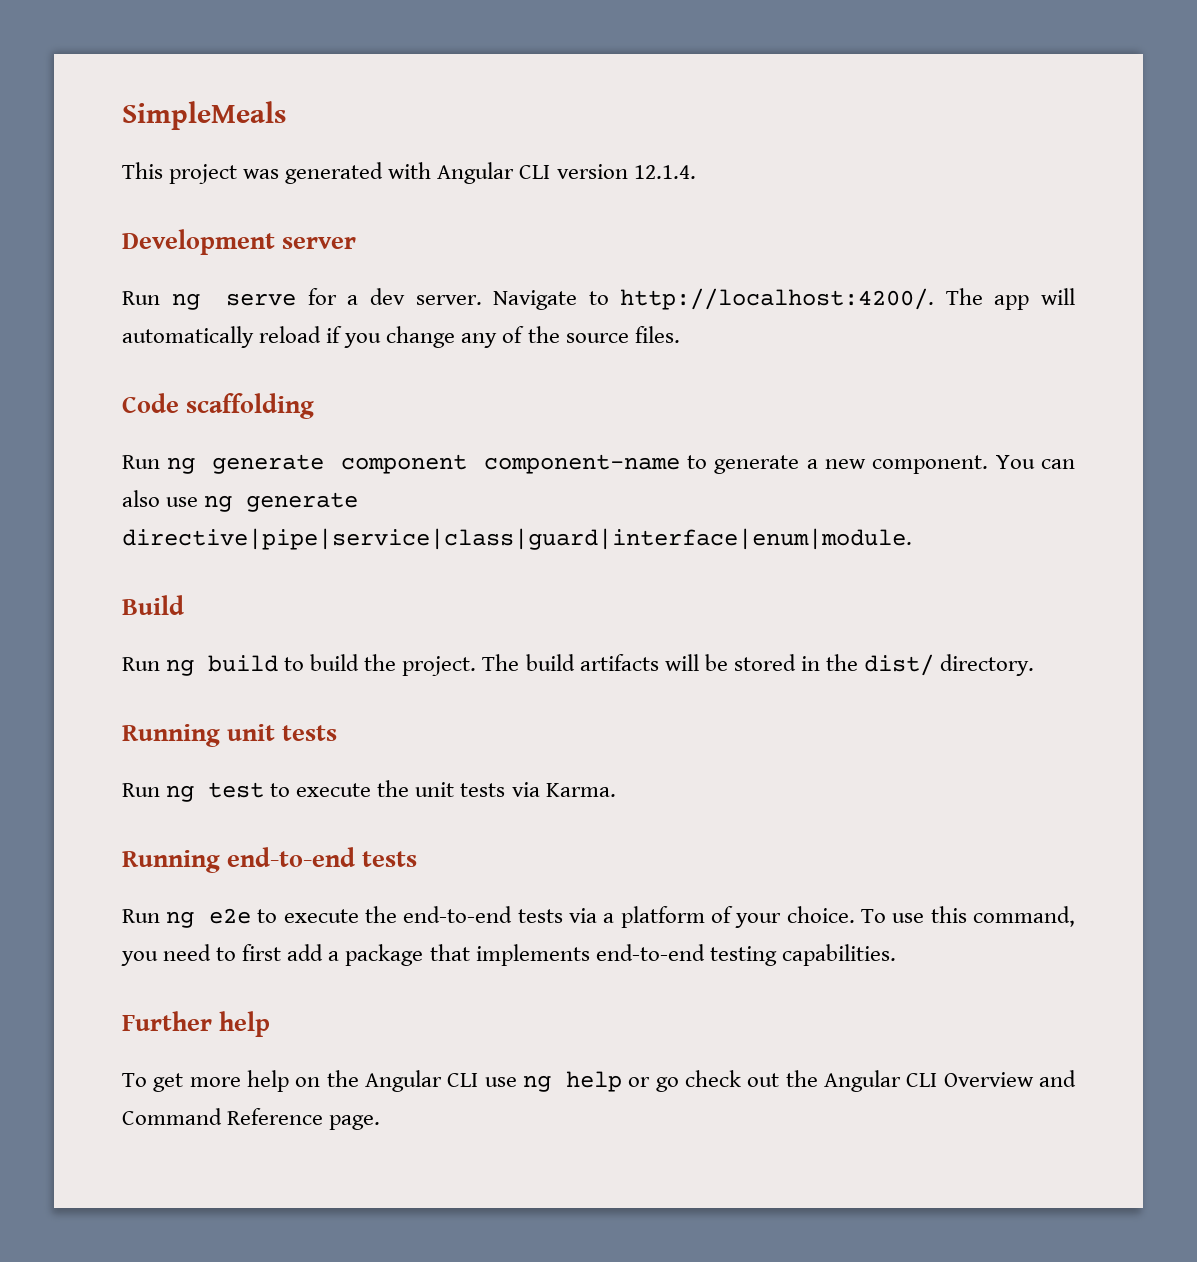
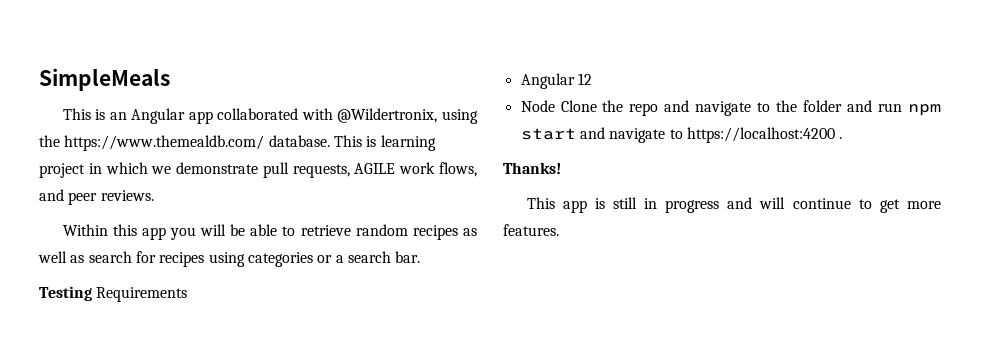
- This project was generated with Angular CLI version 12.1.4.
- Development server
- Run ng serve for a dev server. Navigate to http://localhost:4200/. The app will automatically reload if you change any of the source files.
- Code scaffolding
- Run ng generate component component-name to generate a new component. You can also use ng generate directive|pipe|service|class|guard|interface|enum|module.
- Build
- Run ng build to build the project. The build artifacts will be stored in the dist/ directory.
- Running unit tests
- Run ng test to execute the unit tests via Karma.
- Running end-to-end tests
- Run ng e2e to execute the end-to-end tests via a platform of your choice. To use this command, you need to first add a package that implements end-to-end testing capabilities.
- Further help
- To get more help on the Angular CLI use ng help or go check out the Angular CLI Overview and Command Reference page.
+ This is an Angular app collaborated with @Wildertronix, using the https://www.themealdb.com/ database. This is learning project in which we demonstrate pull requests, AGILE work flows, and peer reviews.
+ Within this app you will be able to retrieve random recipes as well as search for recipes using categories or a search bar.
+ Testing Requirements
+ Angular 12
+ Node Clone the repo and navigate to the folder and run npm start and navigate to https://localhost:4200 .
+ Thanks!
+ This app is still in progress and will continue to get more features.

